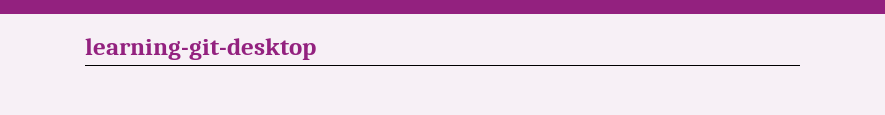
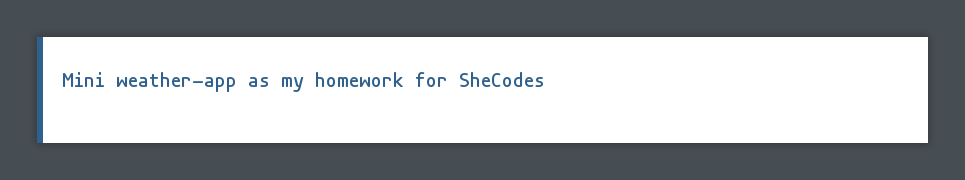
- learning-git-desktop
+ Mini weather-app as my homework for SheCodes

